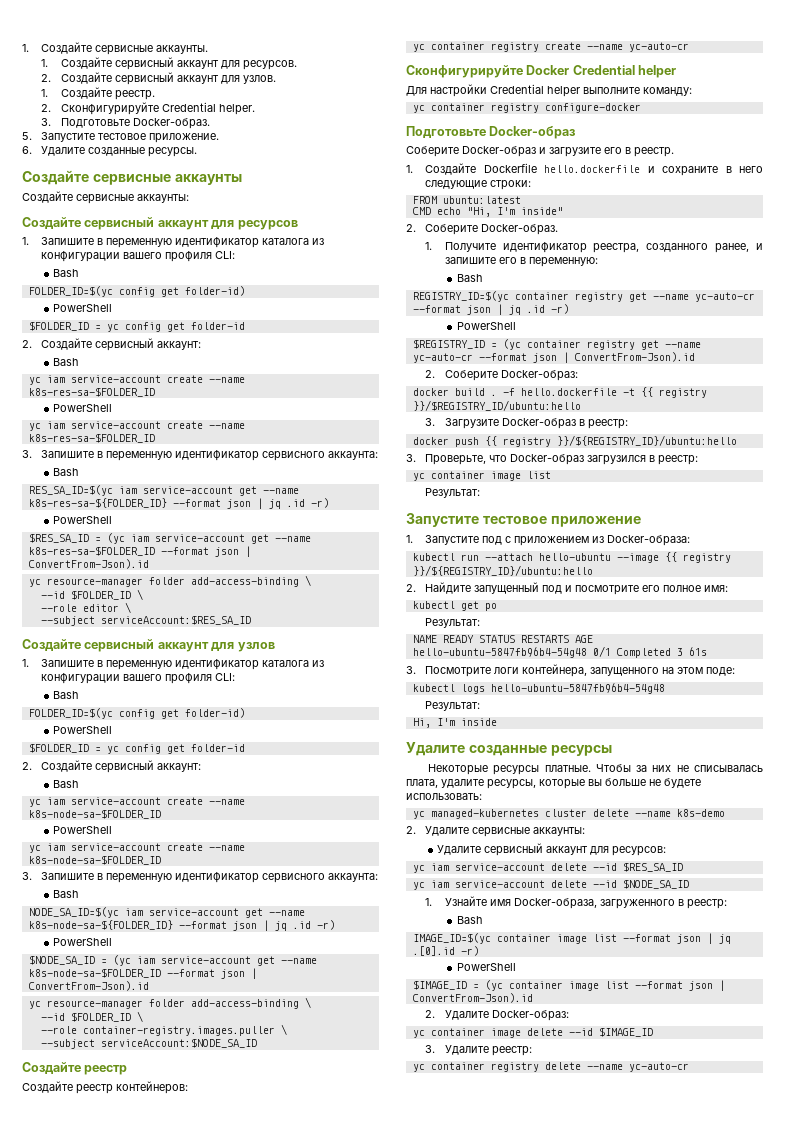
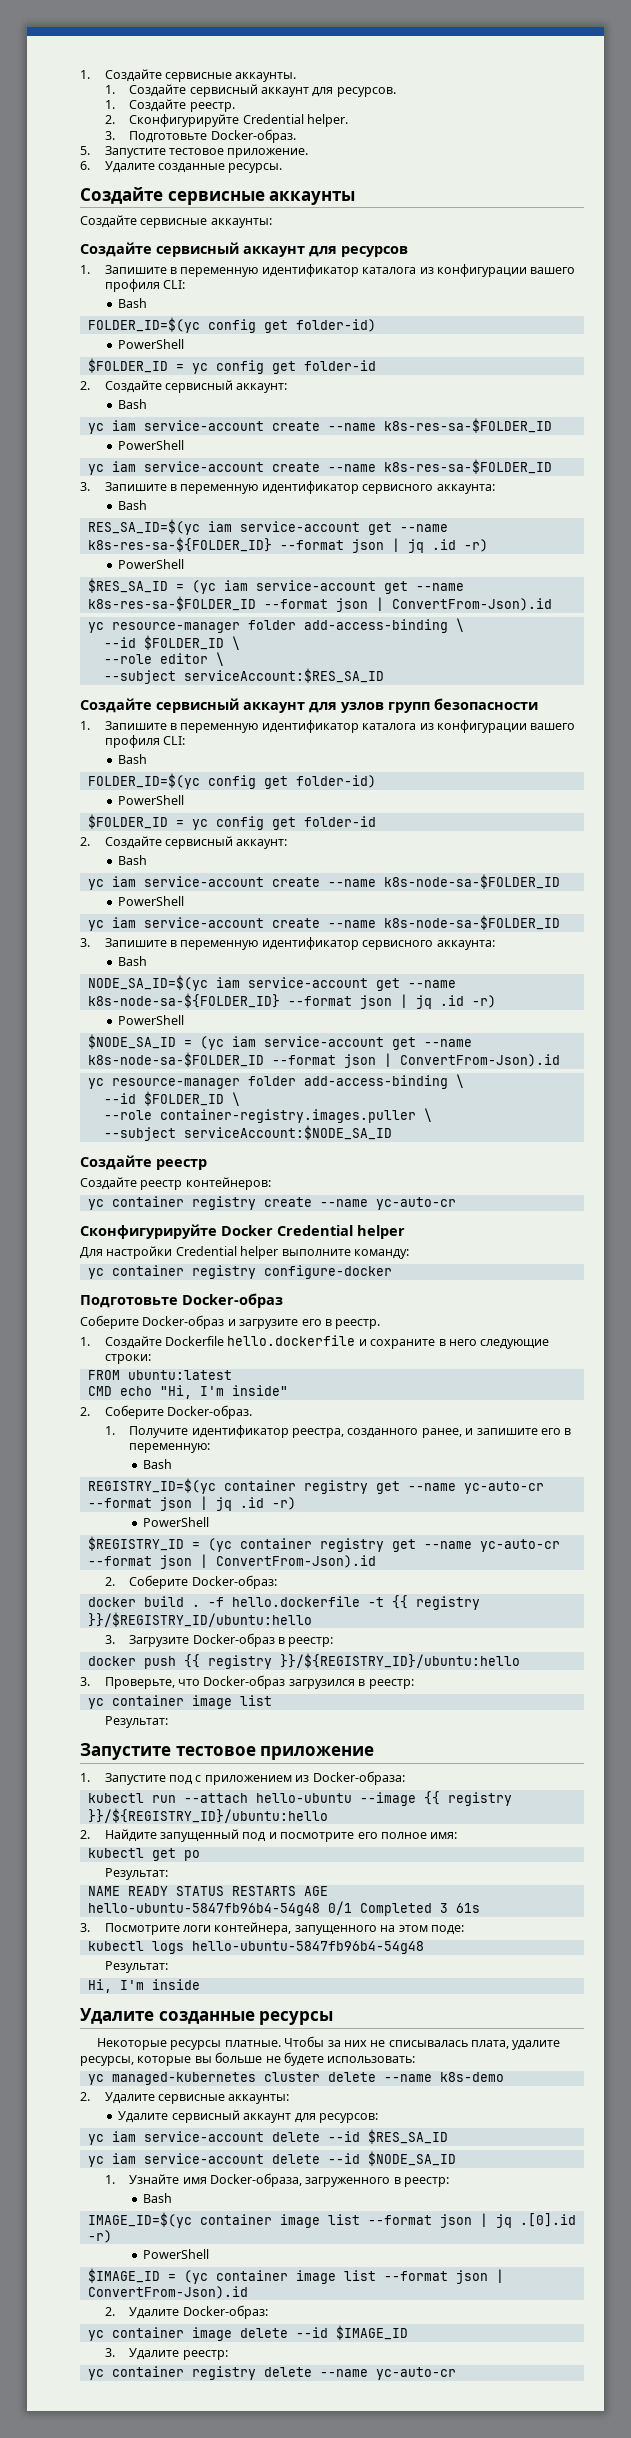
- 2. Создайте сервисный аккаунт для узлов.
- Создайте сервисный аккаунт для узлов
+ Создайте сервисный аккаунт для узлов групп безопасности

